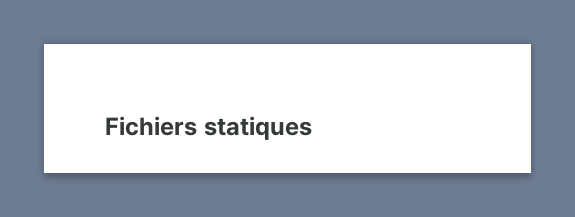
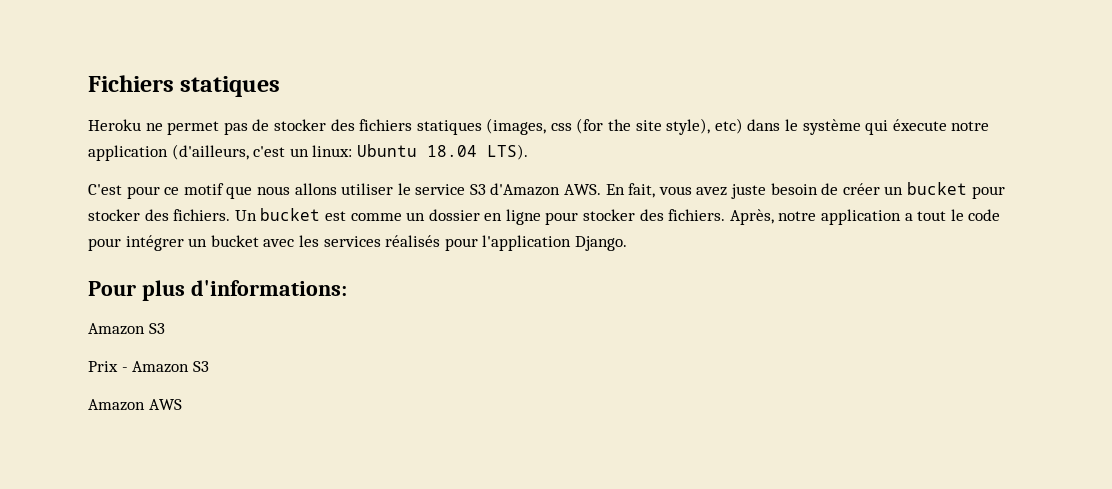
+ Heroku ne permet pas de stocker des fichiers statiques (images, css (for the site style), etc) dans le système qui éxecute notre application (d'ailleurs, c'est un linux: Ubuntu 18.04 LTS).
+ C'est pour ce motif que nous allons utiliser le service S3 d'Amazon AWS. En fait, vous avez juste besoin de créer un bucket pour stocker des fichiers. Un bucket est comme un dossier en ligne pour stocker des fichiers. Après, notre application a tout le code pour intégrer un bucket avec les services réalisés pour l'application Django.
+ Pour plus d'informations:
+ Amazon S3
+ Prix - Amazon S3
+ Amazon AWS

